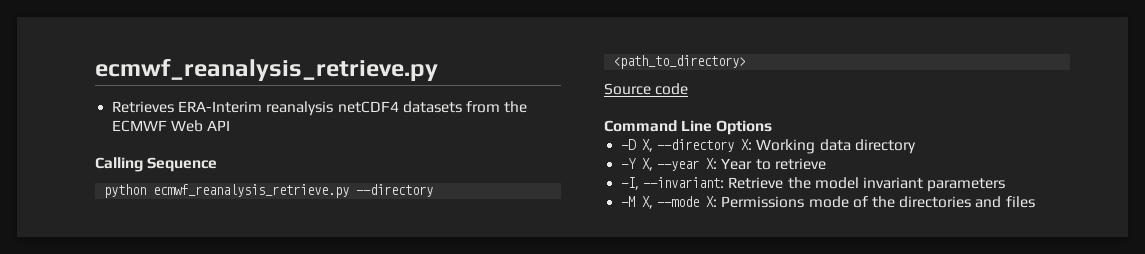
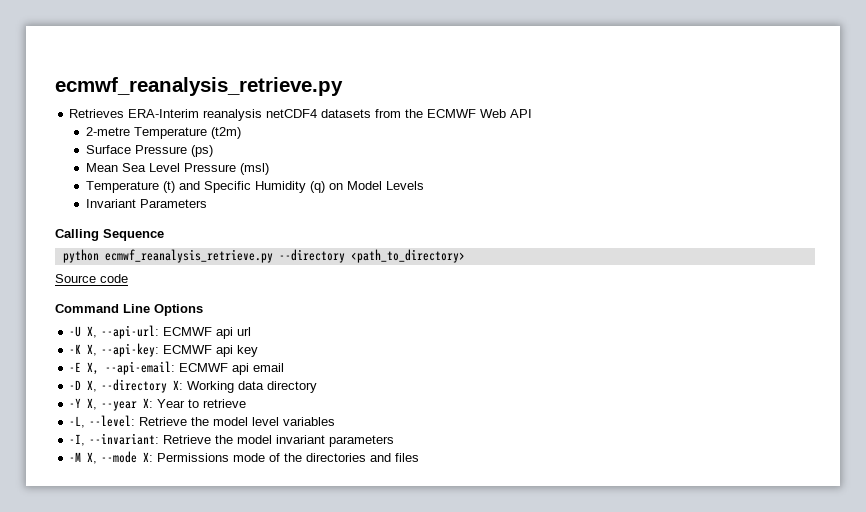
+ 2-metre Temperature (t2m)
+ Surface Pressure (ps)
+ Mean Sea Level Pressure (msl)
+ Temperature (t) and Specific Humidity (q) on Model Levels
+ Invariant Parameters
+ -U X, --api-url: ECMWF api url
+ -K X, --api-key: ECMWF api key
+ -E X, --api-email: ECMWF api email
+ -L, --level: Retrieve the model level variables

